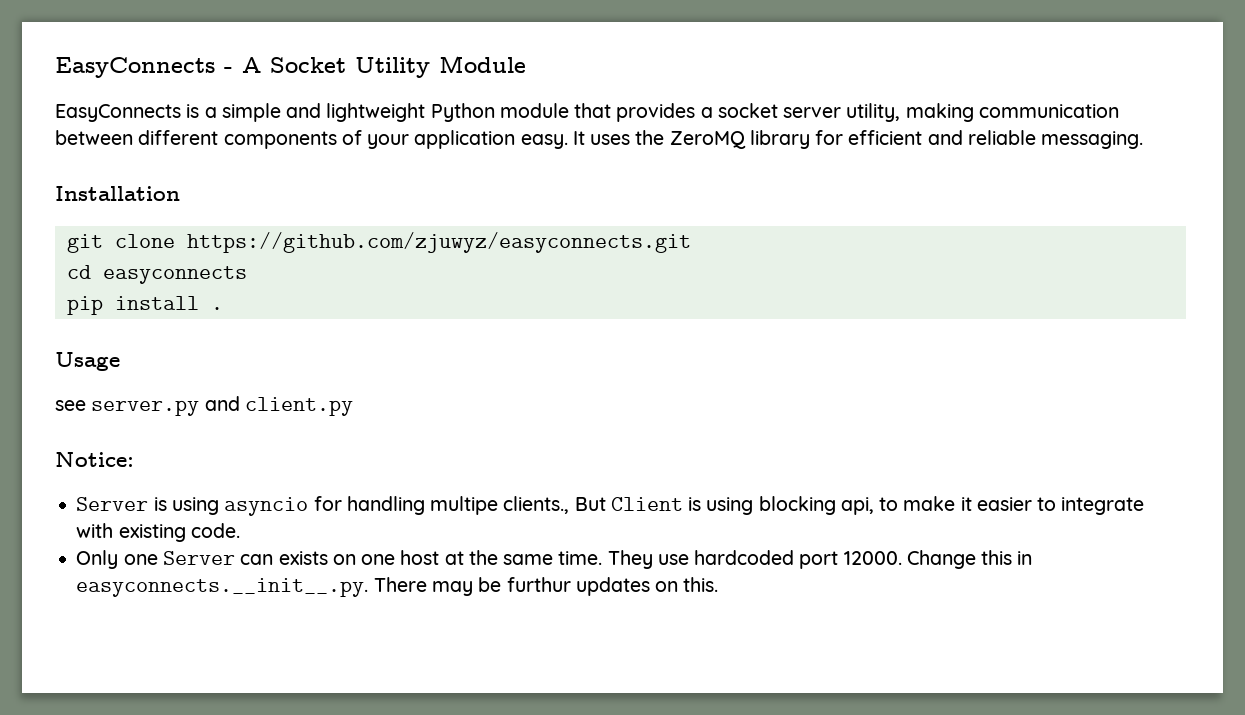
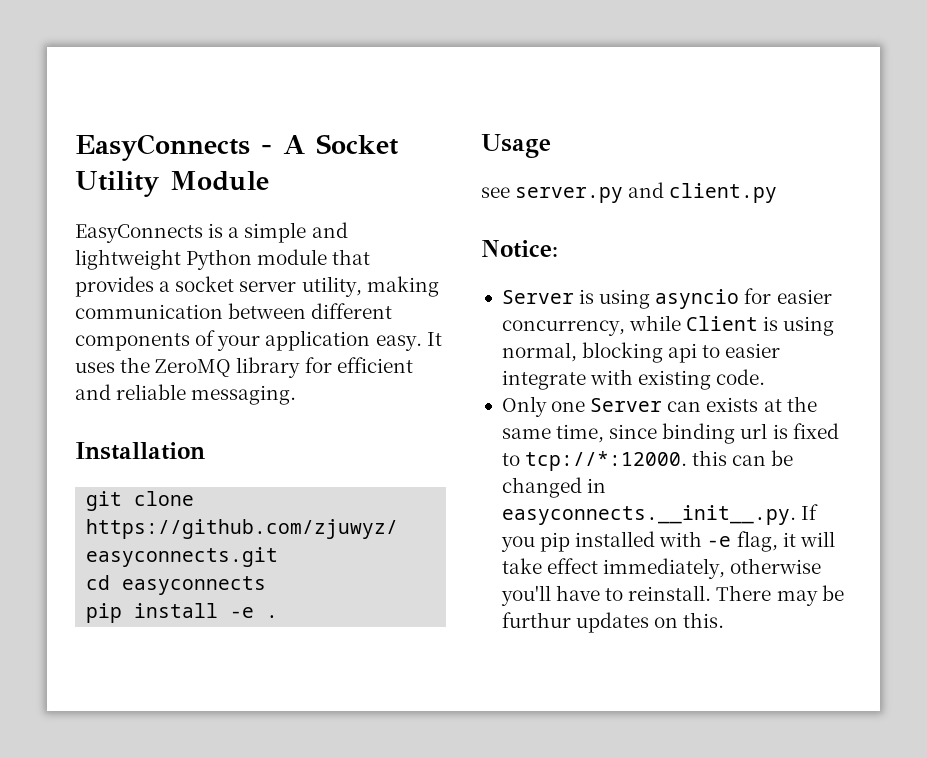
- pip install .
+ pip install -e .
- Server is using asyncio for handling multipe clients., But Client is using blocking api, to make it easier to integrate with existing code.
+ Server is using asyncio for easier concurrency, while Client is using normal, blocking api to easier integrate with existing code.
- Only one Server can exists on one host at the same time. They use hardcoded port 12000. Change this in easyconnects.__init__.py. There may be furthur updates on this.
+ Only one Server can exists at the same time, since binding url is fixed to tcp://*:12000. this can be changed in easyconnects.__init__.py. If you pip installed with -e flag, it will take effect immediately, otherwise you'll have to reinstall. There may be furthur updates on this.

